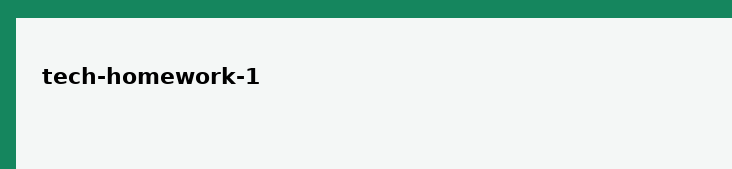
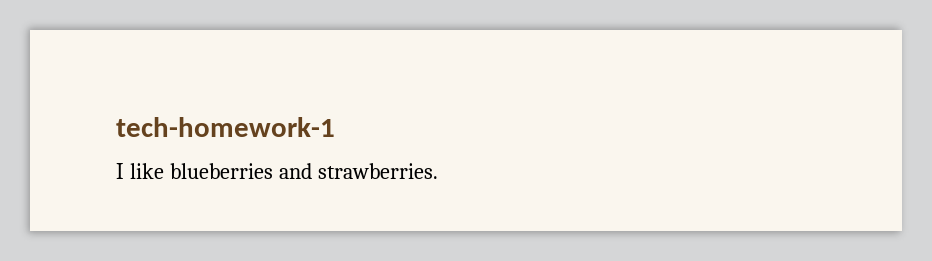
+ I like blueberries and strawberries.

